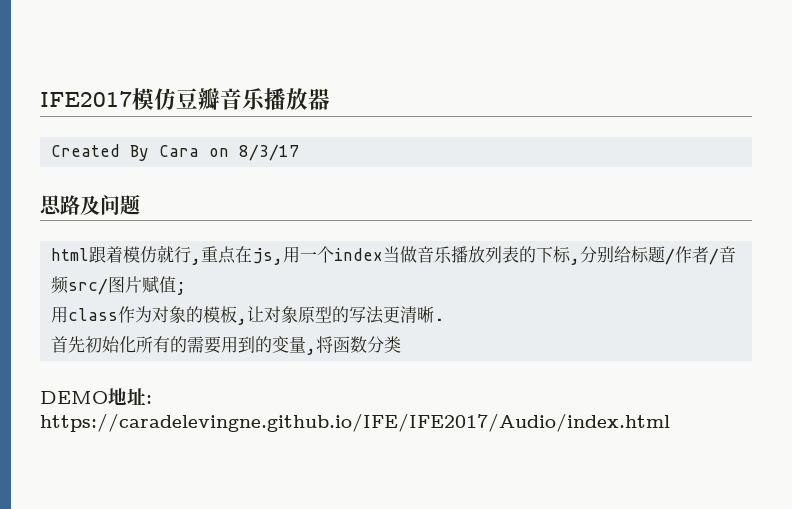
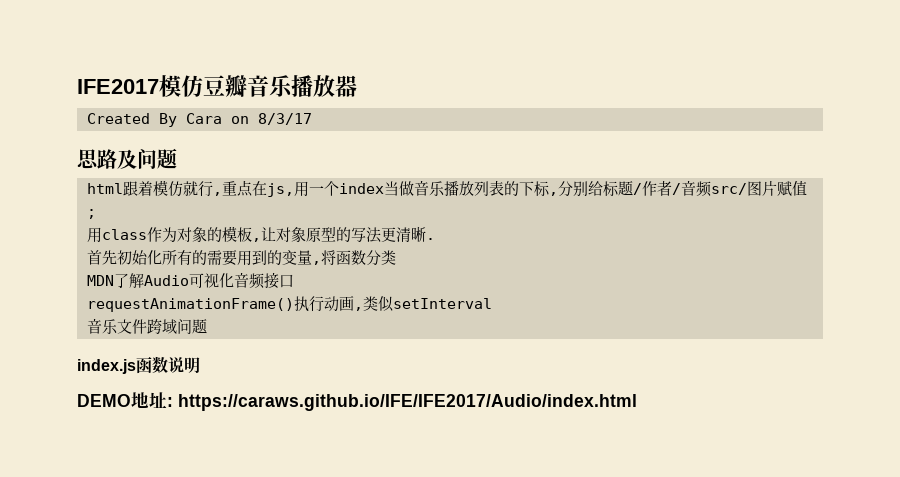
+ MDN了解Audio可视化音频接口
+ requestAnimationFrame()执行动画,类似setInterval
+ 音乐文件跨域问题
+ index.js函数说明
- DEMO地址: https://caradelevingne.github.io/IFE/IFE2017/Audio/index.html
+ DEMO地址: https://caraws.github.io/IFE/IFE2017/Audio/index.html

